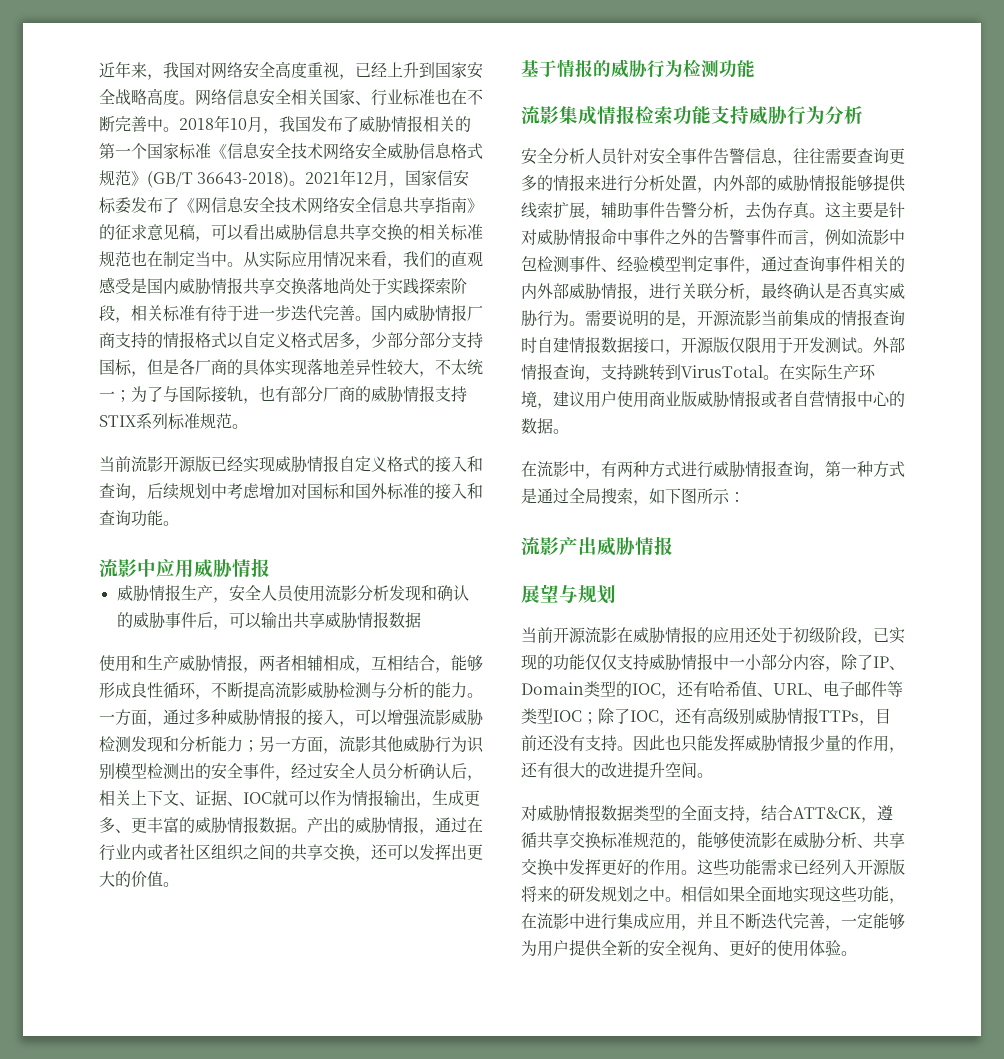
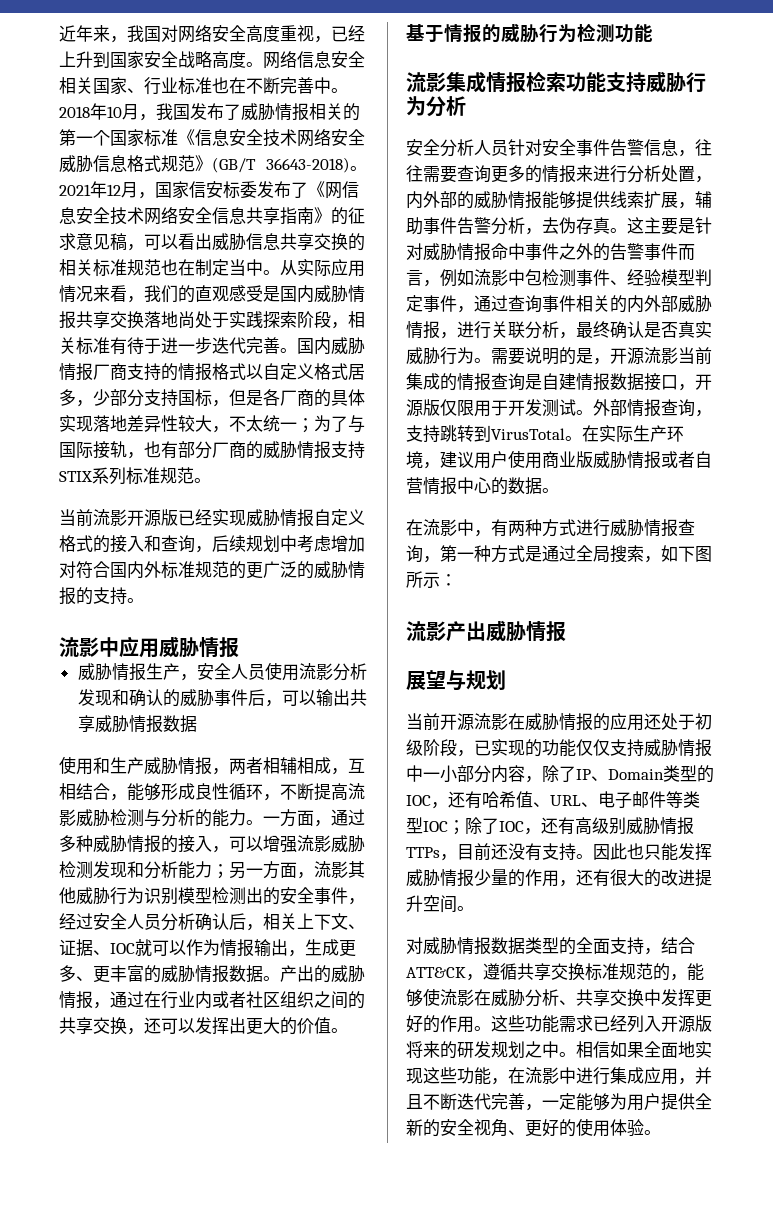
- 国内威胁情报厂商支持的情报格式以自定义格式居多，少部分部分支持国标，但是各厂商的具体实现落地差异性较大，不太统一；为了与国际接轨，也有部分厂商的威胁情报支持STIX系列标准规范。
+ 国内威胁情报厂商支持的情报格式以自定义格式居多，少部分支持国标，但是各厂商的具体实现落地差异性较大，不太统一；为了与国际接轨，也有部分厂商的威胁情报支持STIX系列标准规范。
- 当前流影开源版已经实现威胁情报自定义格式的接入和查询，后续规划中考虑增加对国标和国外标准的接入和查询功能。
+ 当前流影开源版已经实现威胁情报自定义格式的接入和查询，后续规划中考虑增加对符合国内外标准规范的更广泛的威胁情报的支持。
- 需要说明的是，开源流影当前集成的情报查询时自建情报数据接口，开源版仅限用于开发测试。
+ 需要说明的是，开源流影当前集成的情报查询是自建情报数据接口，开源版仅限用于开发测试。

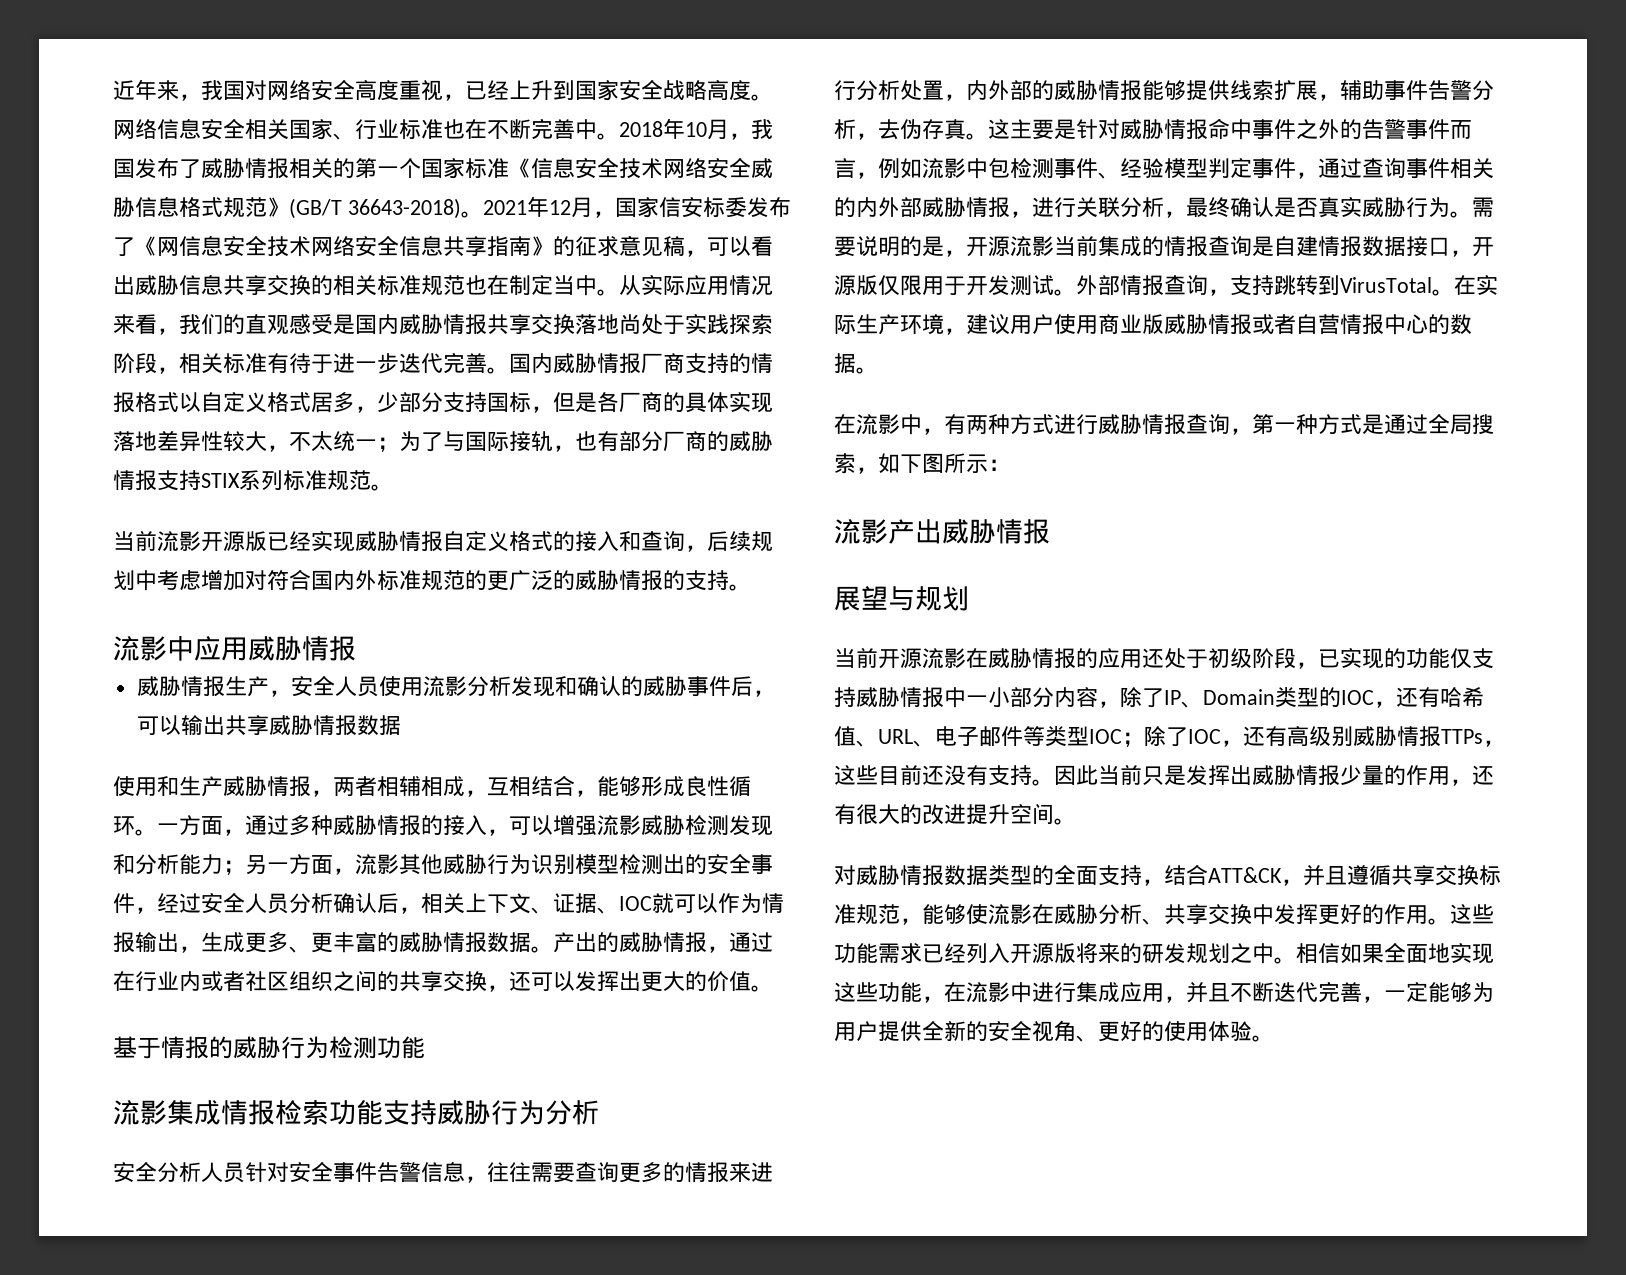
- 使用和生产威胁情报，两者相辅相成，互相结合，能够形成良性循环，不断提高流影威胁检测与分析的能力。
+ 使用和生产威胁情报，两者相辅相成，互相结合，能够形成良性循环。
- 当前开源流影在威胁情报的应用还处于初级阶段，已实现的功能仅仅支持威胁情报中一小部分内容，除了IP、Domain类型的IOC，还有哈希值、URL、电子邮件等类型IOC；除了IOC，还有高级别威胁情报TTPs，目前还没有支持。
+ 当前开源流影在威胁情报的应用还处于初级阶段，已实现的功能仅支持威胁情报中一小部分内容，除了IP、Domain类型的IOC，还有哈希值、URL、电子邮件等类型IOC；除了IOC，还有高级别威胁情报TTPs，这些目前还没有支持。
- 因此也只能发挥威胁情报少量的作用，还有很大的改进提升空间。
+ 因此当前只是发挥出威胁情报少量的作用，还有很大的改进提升空间。
- 对威胁情报数据类型的全面支持，结合ATT&CK，遵循共享交换标准规范的，能够使流影在威胁分析、共享交换中发挥更好的作用。
+ 对威胁情报数据类型的全面支持，结合ATT&CK，并且遵循共享交换标准规范，能够使流影在威胁分析、共享交换中发挥更好的作用。

